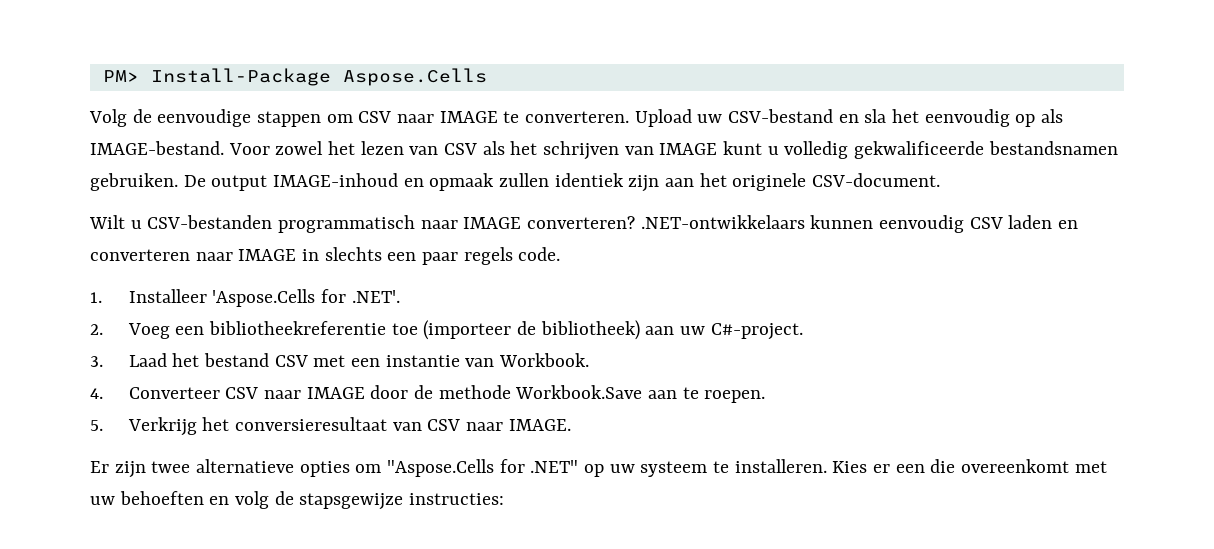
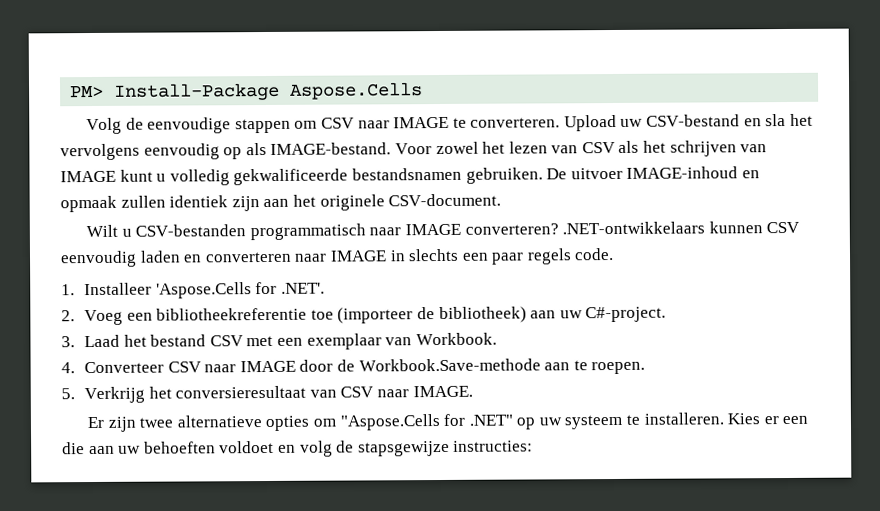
- Upload uw CSV-bestand en sla het eenvoudig op als IMAGE-bestand.
+ Upload uw CSV-bestand en sla het vervolgens eenvoudig op als IMAGE-bestand.
- De output IMAGE-inhoud en opmaak zullen identiek zijn aan het originele CSV-document.
+ De uitvoer IMAGE-inhoud en opmaak zullen identiek zijn aan het originele CSV-document.
- Wilt u CSV-bestanden programmatisch naar IMAGE converteren? .NET-ontwikkelaars kunnen eenvoudig CSV laden en converteren naar IMAGE in slechts een paar regels code.
+ Wilt u CSV-bestanden programmatisch naar IMAGE converteren? .NET-ontwikkelaars kunnen CSV eenvoudig laden en converteren naar IMAGE in slechts een paar regels code.
- 3. Laad het bestand CSV met een instantie van Workbook.
+ 3. Laad het bestand CSV met een exemplaar van Workbook.
- 4. Converteer CSV naar IMAGE door de methode Workbook.Save aan te roepen.
+ 4. Converteer CSV naar IMAGE door de Workbook.Save-methode aan te roepen.
- Kies er een die overeenkomt met uw behoeften en volg de stapsgewijze instructies:
+ Kies er een die aan uw behoeften voldoet en volg de stapsgewijze instructies:

